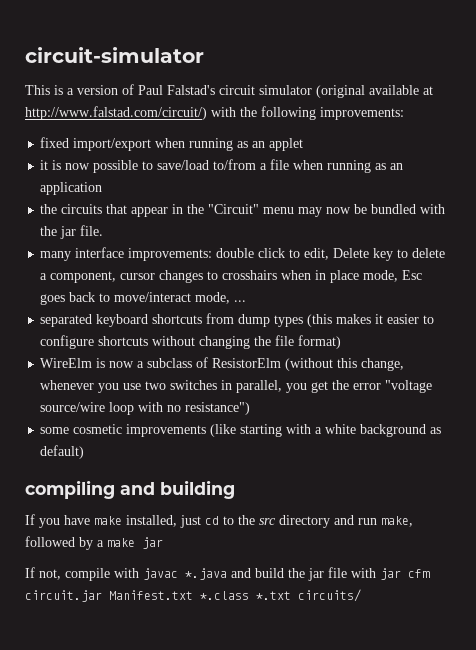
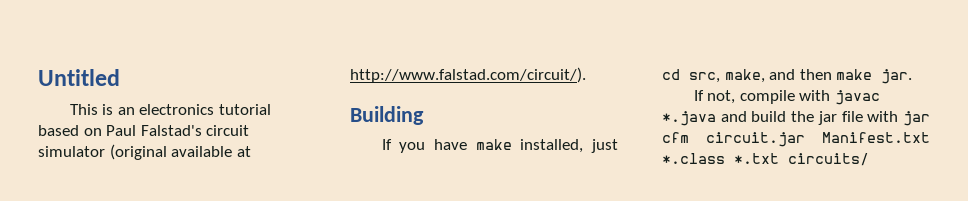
- circuit-simulator
+ Untitled
- This is a version of Paul Falstad's circuit simulator (original available at http://www.falstad.com/circuit/) with the following improvements:
- fixed import/export when running as an applet
- it is now possible to save/load to/from a file when running as an application
- the circuits that appear in the "Circuit" menu may now be bundled with the jar file.
- many interface improvements: double click to edit, Delete key to delete a component, cursor changes to crosshairs when in place mode, Esc goes back to move/interact mode, ...
- separated keyboard shortcuts from dump types (this makes it easier to configure shortcuts without changing the file format)
- WireElm is now a subclass of ResistorElm (without this change, whenever you use two switches in parallel, you get the error "voltage source/wire loop with no resistance")
- some cosmetic improvements (like starting with a white background as default)
- compiling and building
+ This is an electronics tutorial based on Paul Falstad's circuit simulator (original available at http://www.falstad.com/circuit/).
+ Building
- If you have make installed, just cd to the src directory and run make, followed by a make jar
+ If you have make installed, just cd src, make, and then make jar.

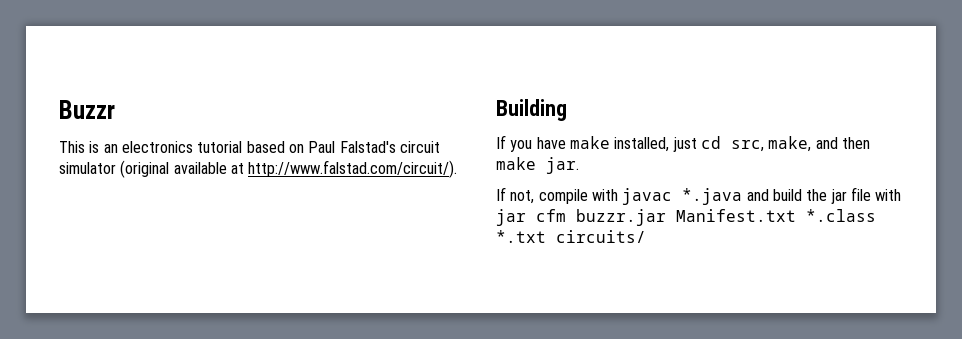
- Untitled
+ Buzzr
- If not, compile with javac *.java and build the jar file with jar cfm circuit.jar Manifest.txt *.class *.txt circuits/
+ If not, compile with javac *.java and build the jar file with jar cfm buzzr.jar Manifest.txt *.class *.txt circuits/

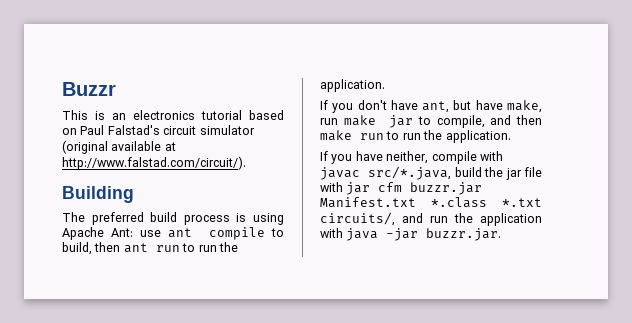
- If you have make installed, just cd src, make, and then make jar.
- If not, compile with javac *.java and build the jar file with jar cfm buzzr.jar Manifest.txt *.class *.txt circuits/
+ The preferred build process is using Apache Ant: use ant compile to build, then ant run to run the application.
+ If you don't have ant, but have make, run make jar to compile, and then make run to run the application.
+ If you have neither, compile with javac src/*.java, build the jar file with jar cfm buzzr.jar Manifest.txt *.class *.txt circuits/, and run the application with java -jar buzzr.jar.

